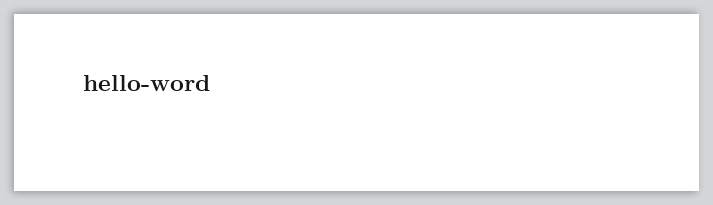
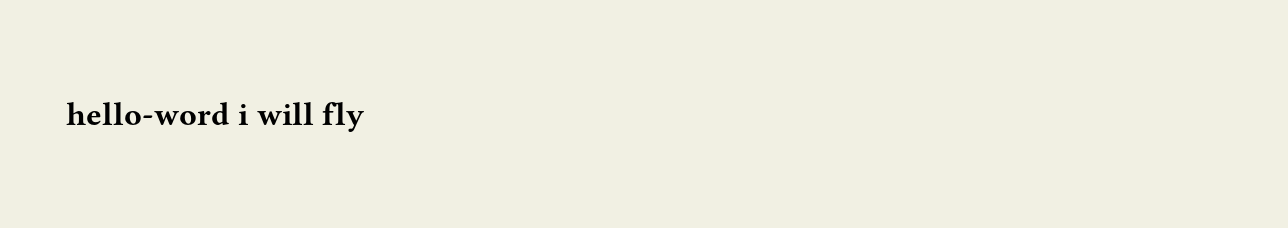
- hello-word
+ hello-word i will fly

